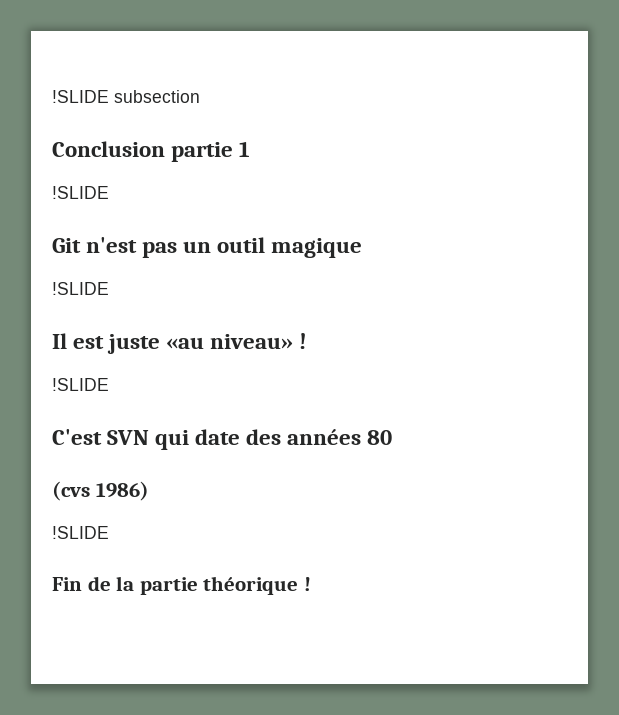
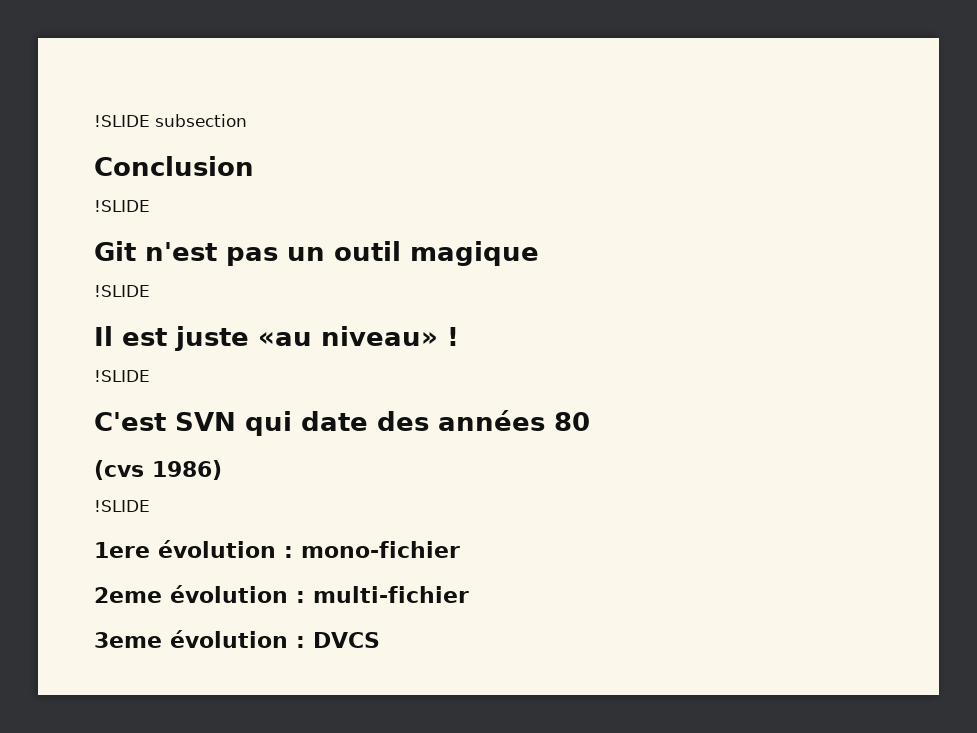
- Conclusion partie 1
+ Conclusion
- Fin de la partie théorique !
+ 1ere évolution : mono-fichier
+ 2eme évolution : multi-fichier
+ 3eme évolution : DVCS

